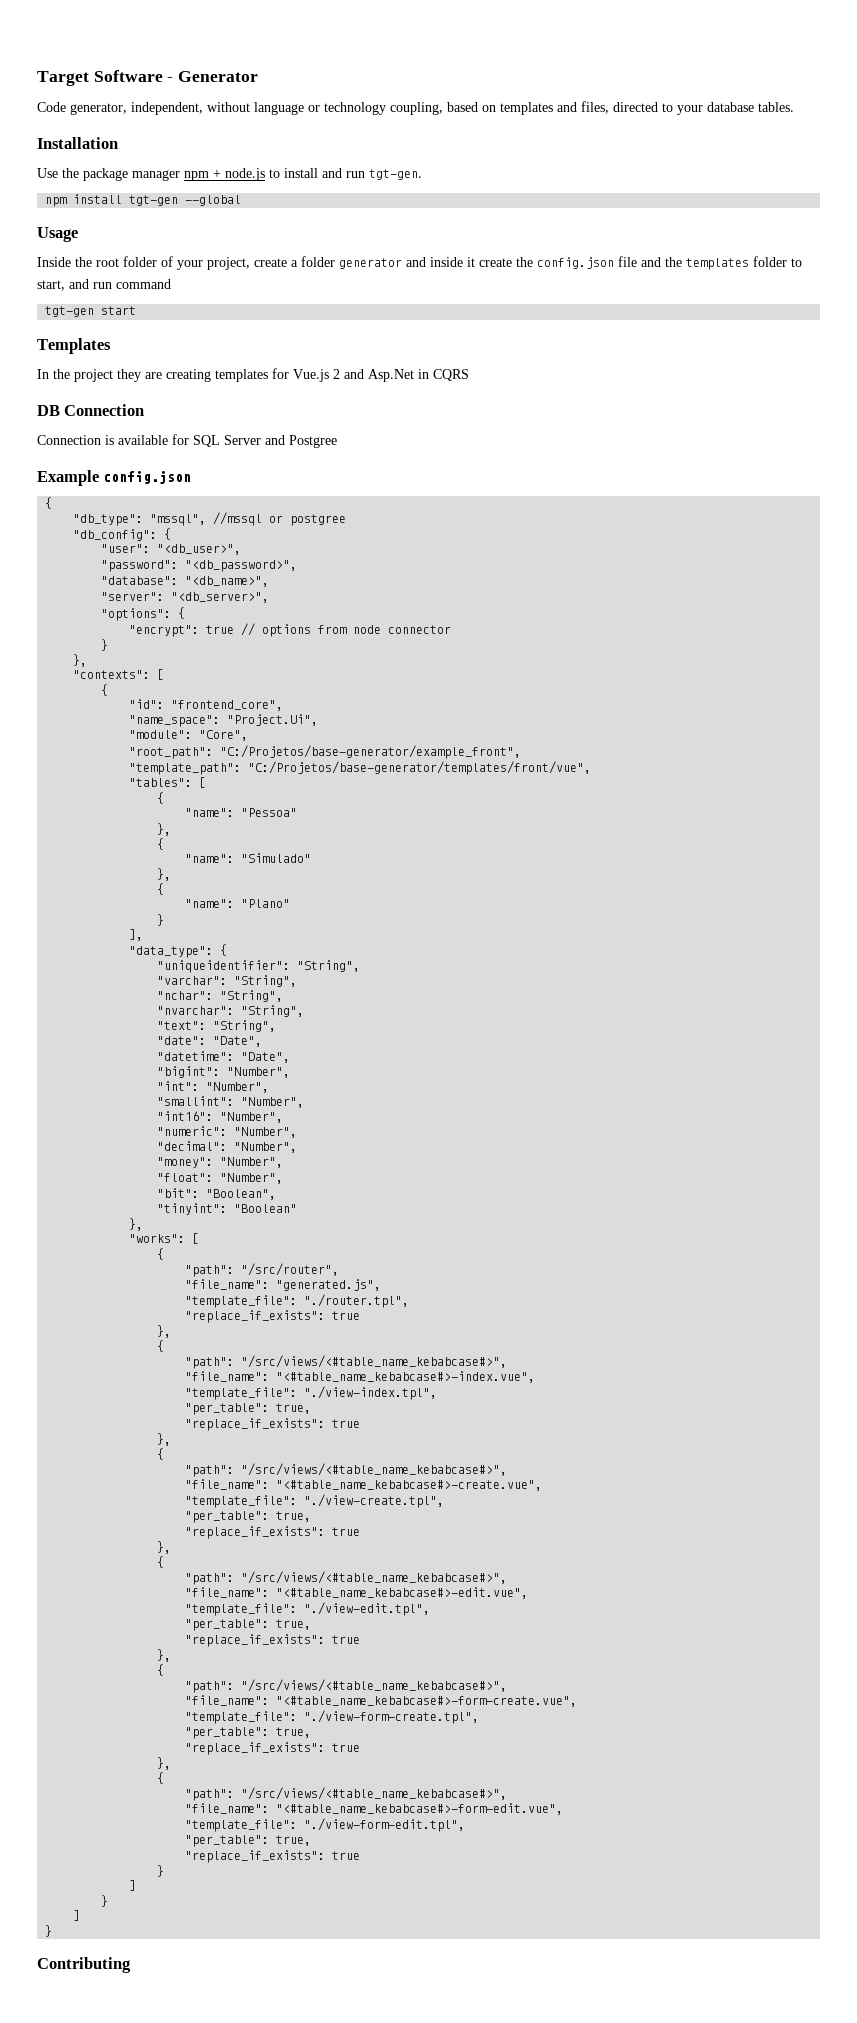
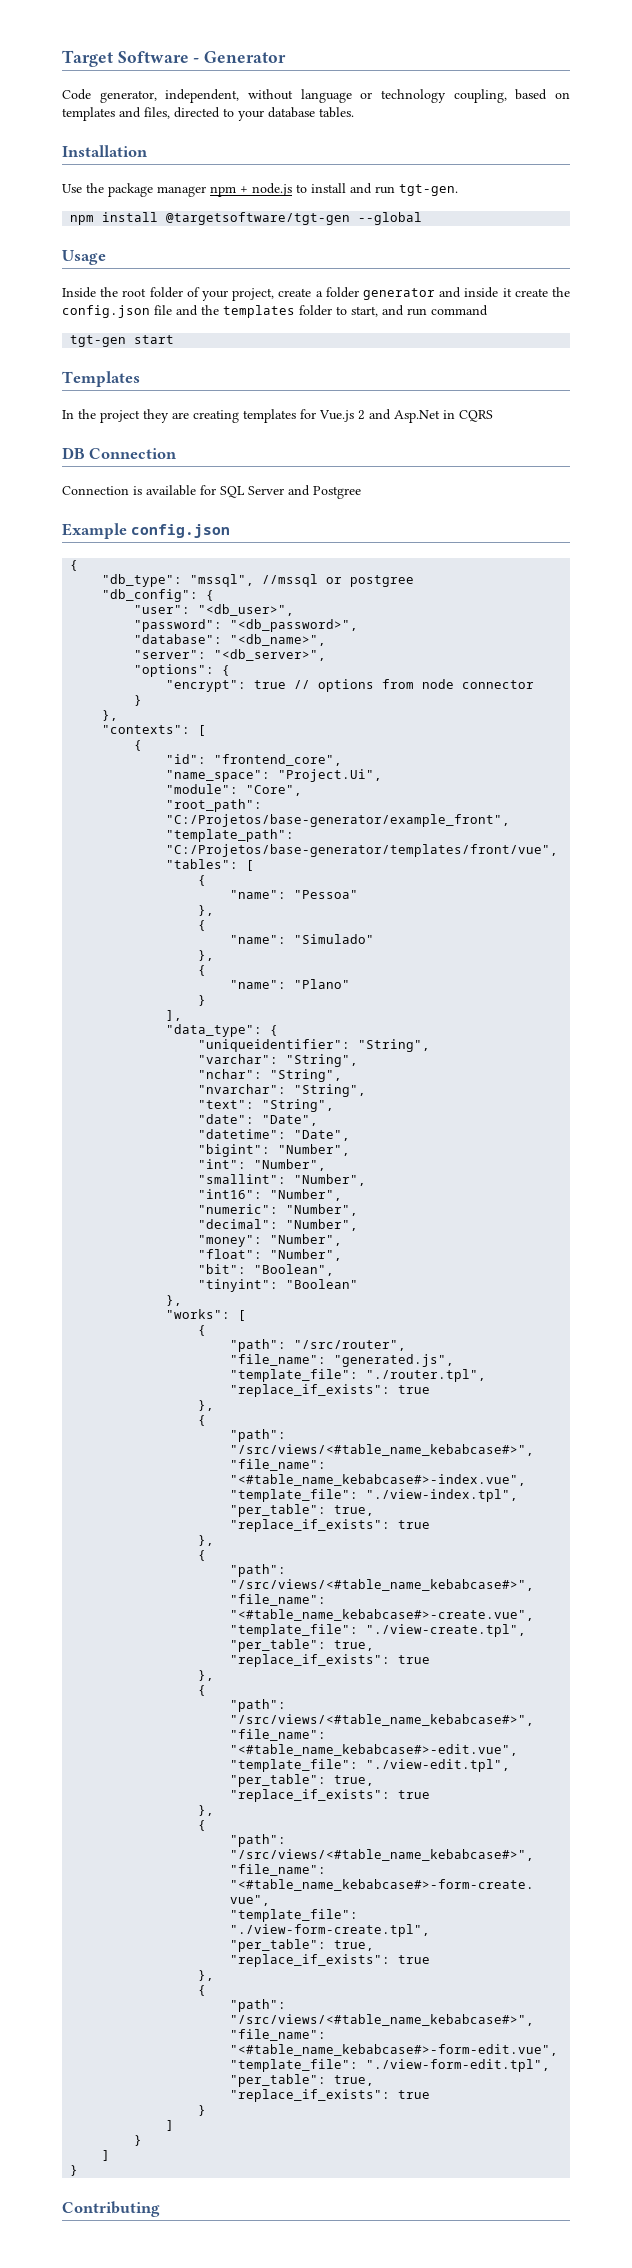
- npm install tgt-gen --global
+ npm install @targetsoftware/tgt-gen --global

